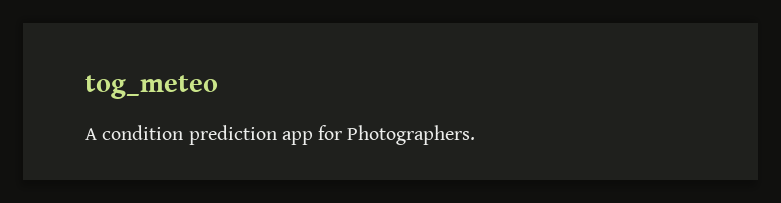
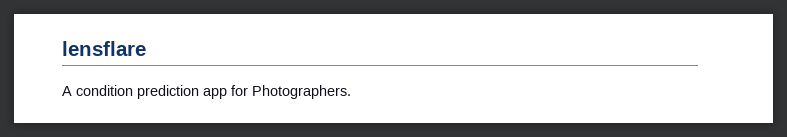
- tog_meteo
+ lensflare

